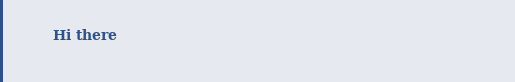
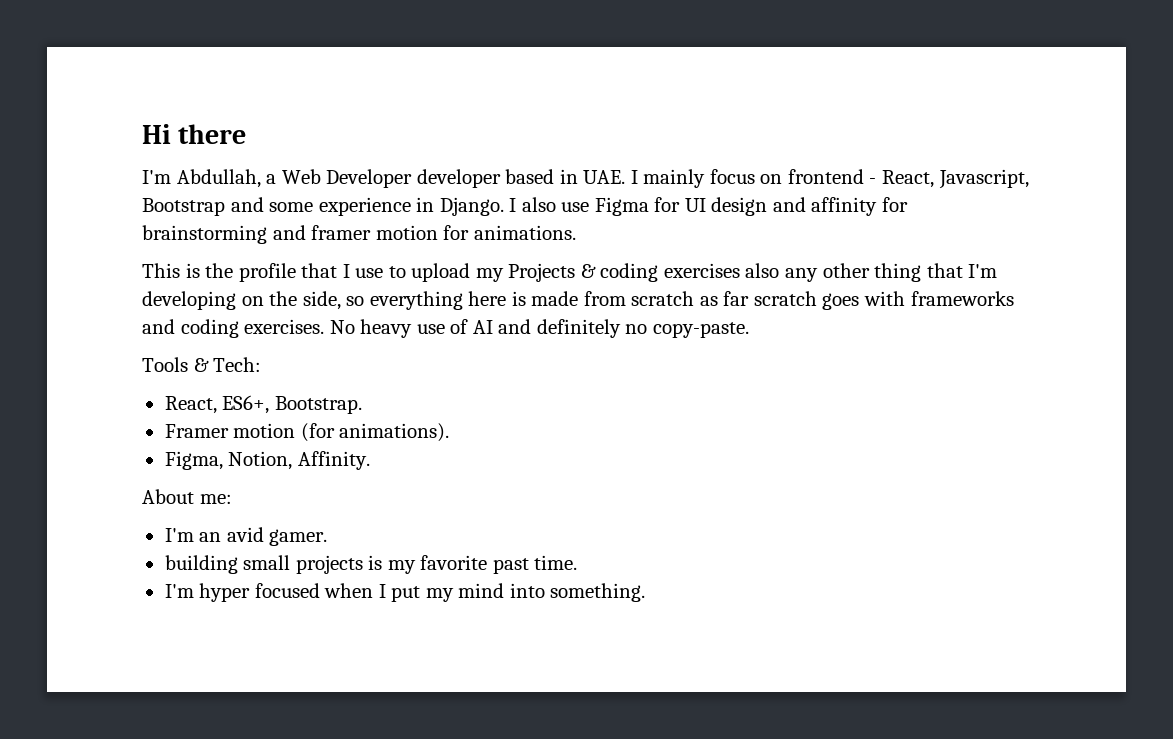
+ I'm Abdullah, a Web Developer developer based in UAE. I mainly focus on frontend - React, Javascript, Bootstrap and some experience in Django. I also use Figma for UI design and affinity for brainstorming and framer motion for animations.
+ This is the profile that I use to upload my Projects & coding exercises also any other thing that I'm developing on the side, so everything here is made from scratch as far scratch goes with frameworks and coding exercises. No heavy use of AI and definitely no copy-paste.
+ Tools & Tech:
+ React, ES6+, Bootstrap.
+ Framer motion (for animations).
+ Figma, Notion, Affinity.
+ About me:
+ I'm an avid gamer.
+ building small projects is my favorite past time.
+ I'm hyper focused when I put my mind into something.

